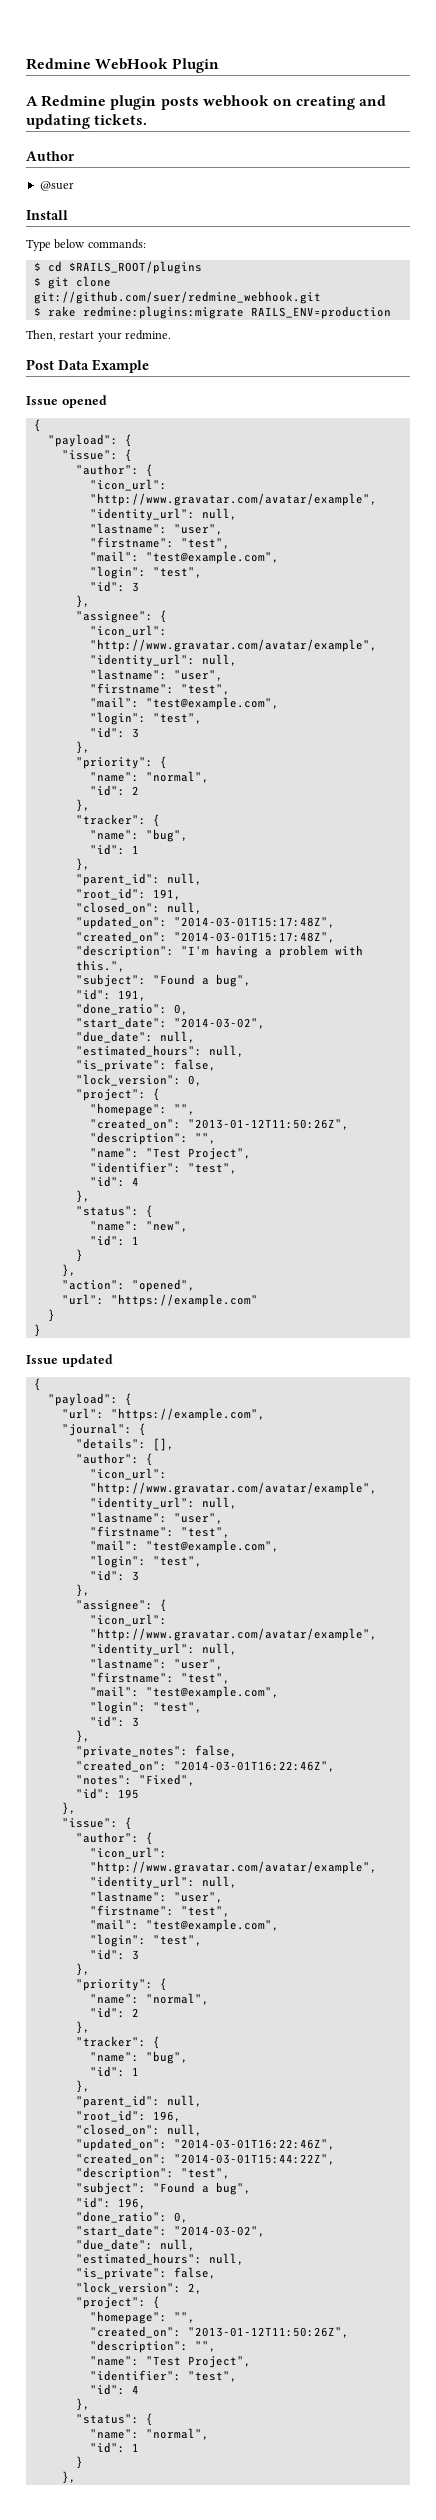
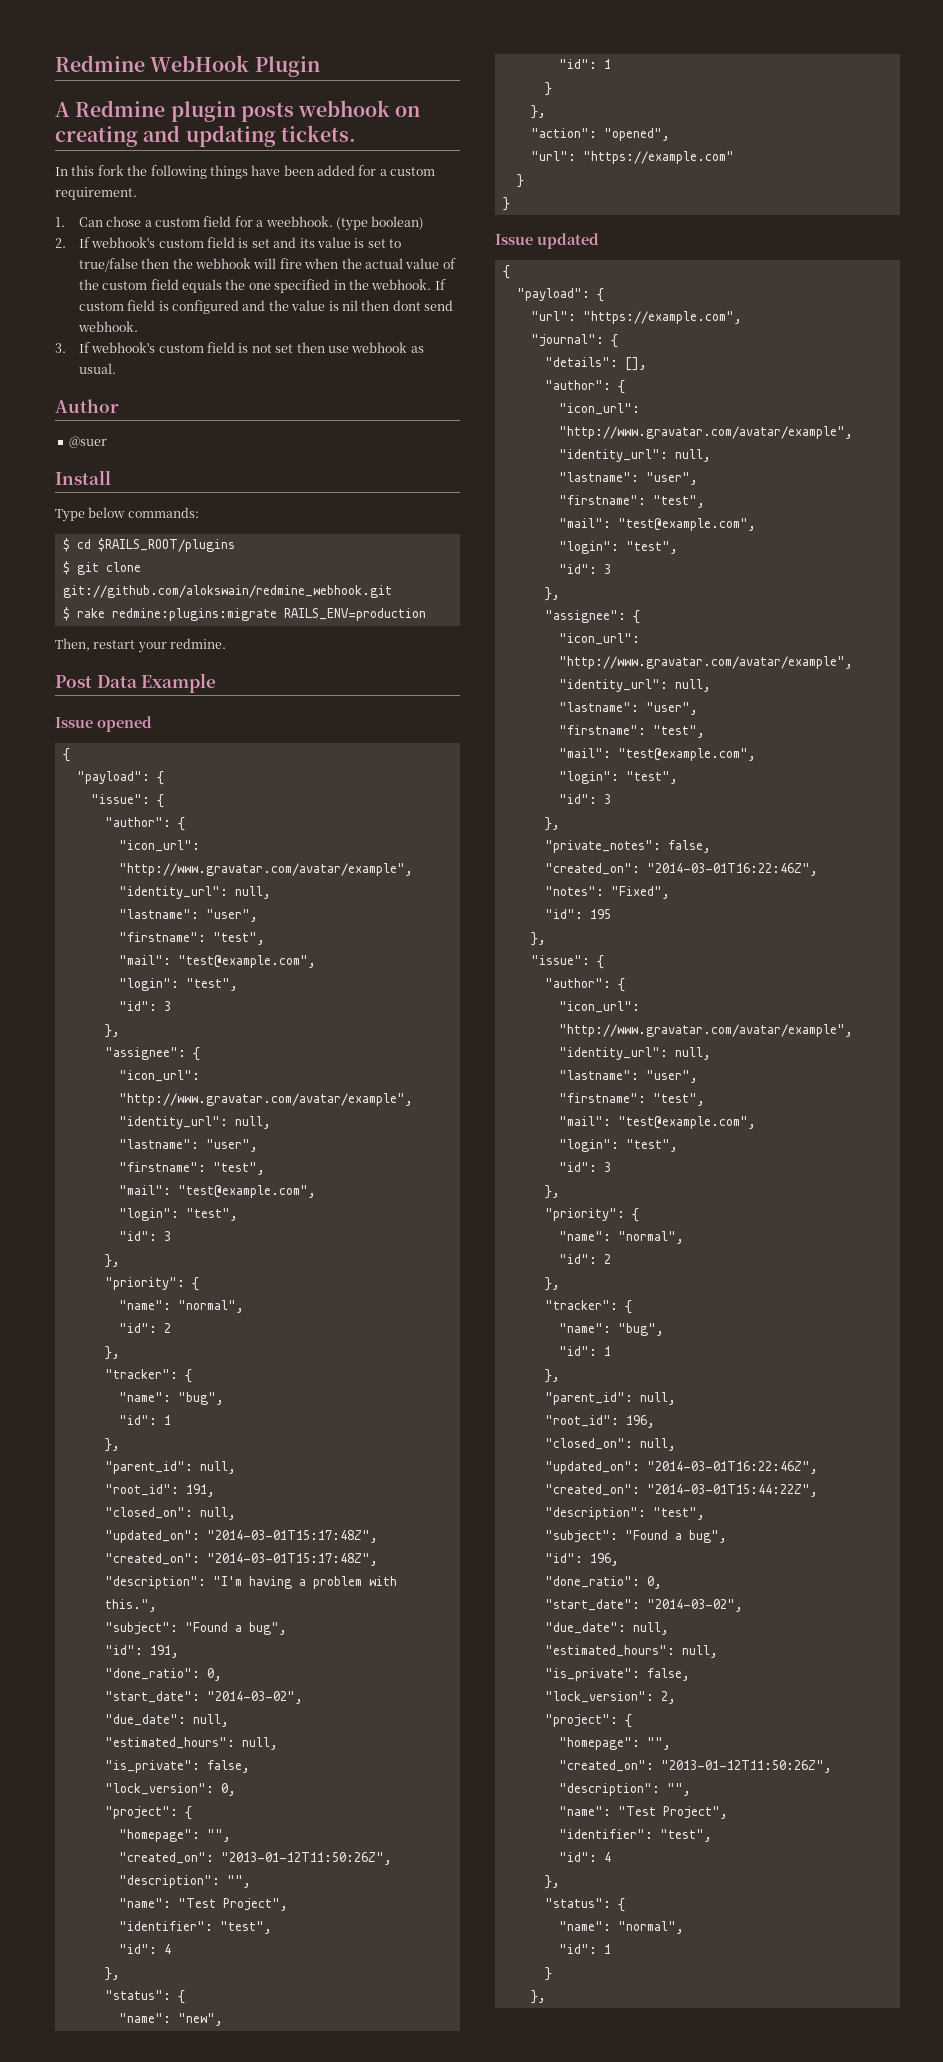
+ In this fork the following things have been added for a custom requirement.
+ 1. Can chose a custom field for a weebhook. (type boolean)
+ 2. If webhook's custom field is set and its value is set to true/false then the webhook will fire when the actual value of the custom field equals the one specified in the webhook. If custom field is configured and the value is nil then dont send webhook.
+ 3. If webhook's custom field is not set then use webhook as usual.
- $ git clone git://github.com/suer/redmine_webhook.git
+ $ git clone git://github.com/alokswain/redmine_webhook.git

